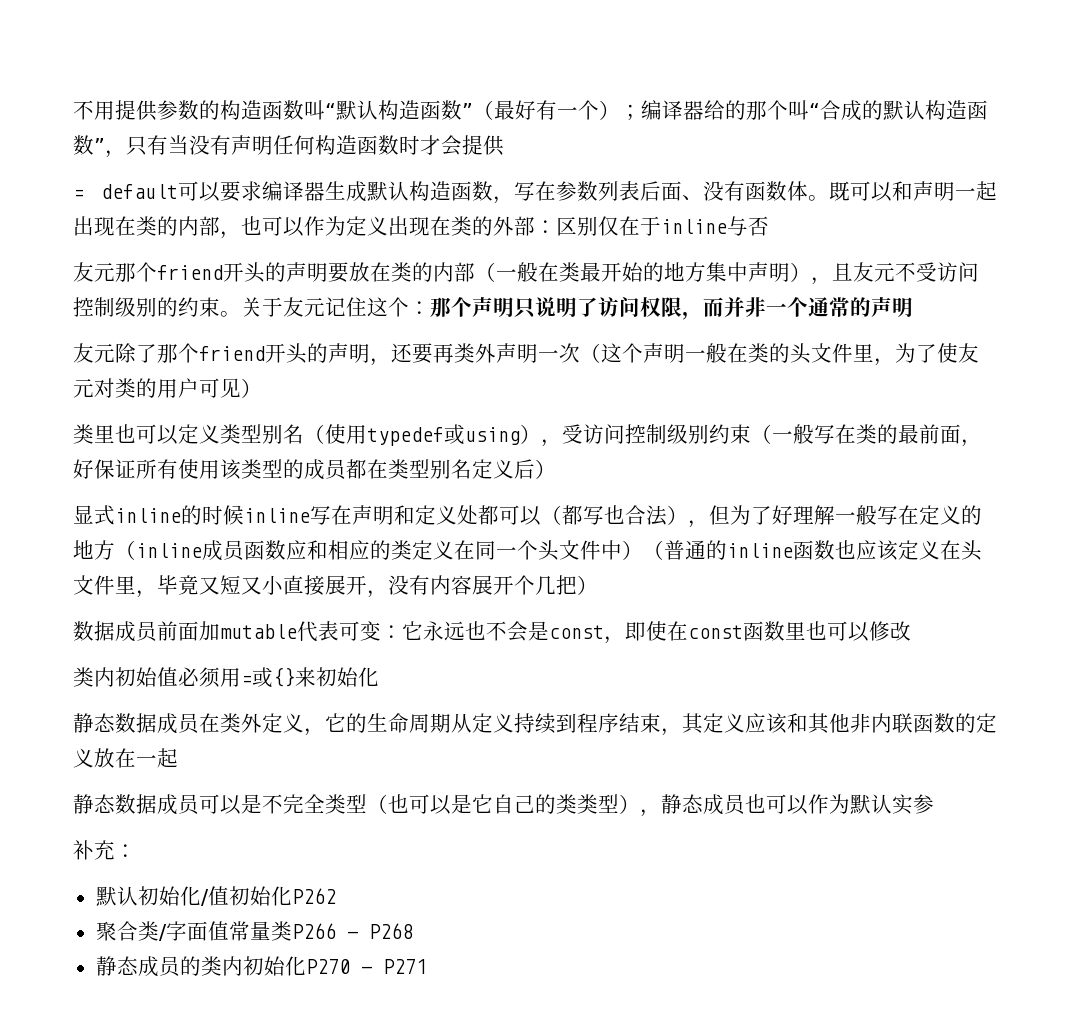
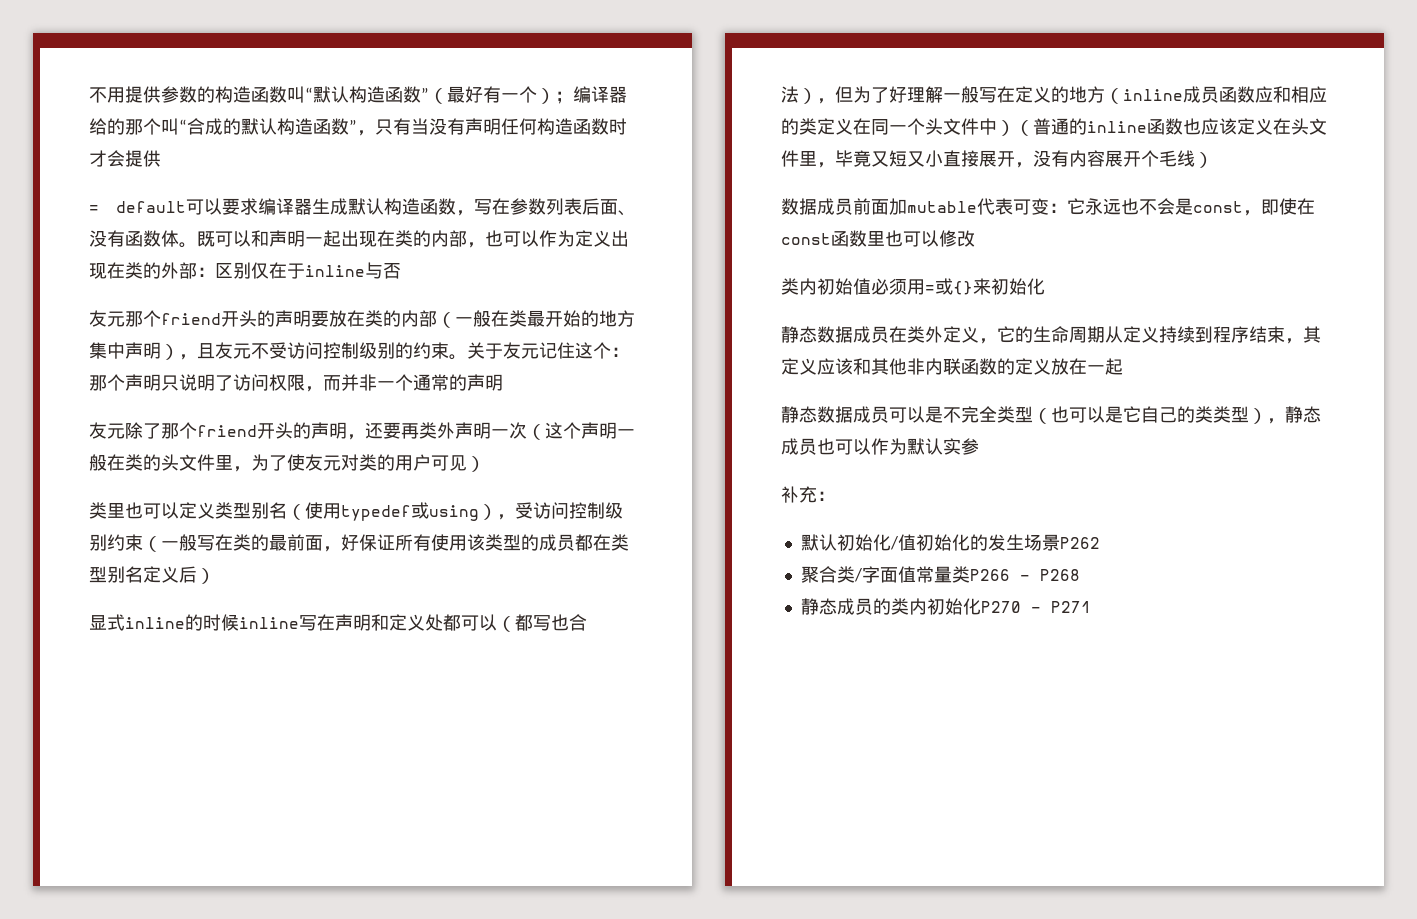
- 显式inline的时候inline写在声明和定义处都可以（都写也合法），但为了好理解一般写在定义的地方（inline成员函数应和相应的类定义在同一个头文件中）（普通的inline函数也应该定义在头文件里，毕竟又短又小直接展开，没有内容展开个几把）
+ 显式inline的时候inline写在声明和定义处都可以（都写也合法），但为了好理解一般写在定义的地方（inline成员函数应和相应的类定义在同一个头文件中）（普通的inline函数也应该定义在头文件里，毕竟又短又小直接展开，没有内容展开个毛线）
- 默认初始化/值初始化P262
+ 默认初始化/值初始化的发生场景P262

